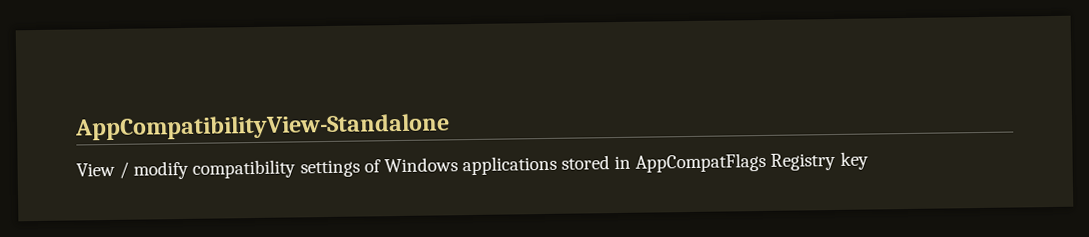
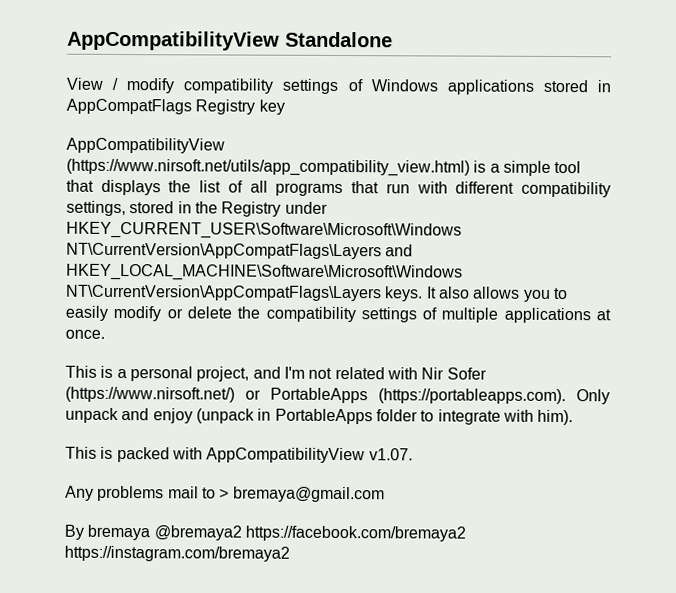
- AppCompatibilityView-Standalone
+ AppCompatibilityView Standalone
+ AppCompatibilityView (https://www.nirsoft.net/utils/app_compatibility_view.html) is a simple tool that displays the list of all programs that run with different compatibility settings, stored in the Registry under HKEY_CURRENT_USER\Software\Microsoft\Windows NT\CurrentVersion\AppCompatFlags\Layers and HKEY_LOCAL_MACHINE\Software\Microsoft\Windows NT\CurrentVersion\AppCompatFlags\Layers keys. It also allows you to easily modify or delete the compatibility settings of multiple applications at once.
+ This is a personal project, and I'm not related with Nir Sofer (https://www.nirsoft.net/) or PortableApps (https://portableapps.com). Only unpack and enjoy (unpack in PortableApps folder to integrate with him).
+ This is packed with AppCompatibilityView v1.07.
+ Any problems mail to > bremaya@gmail.com
+ By bremaya @bremaya2 https://facebook.com/bremaya2 https://instagram.com/bremaya2

